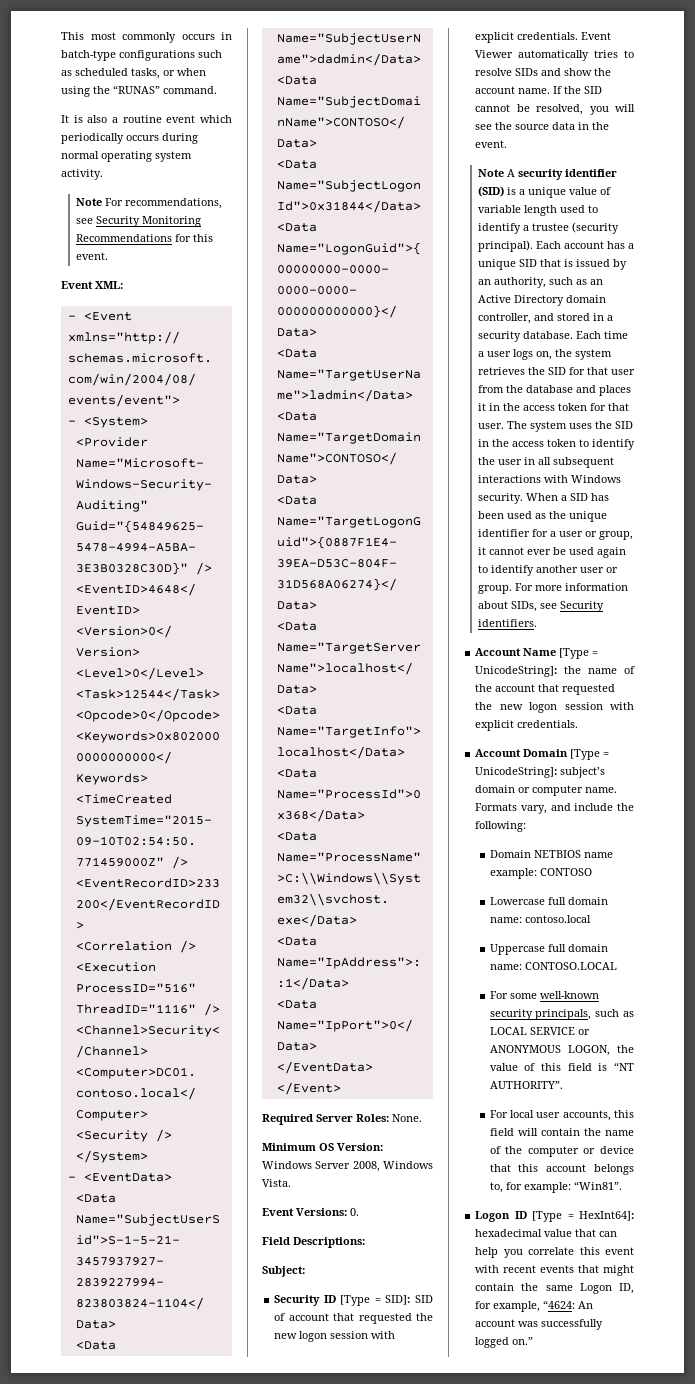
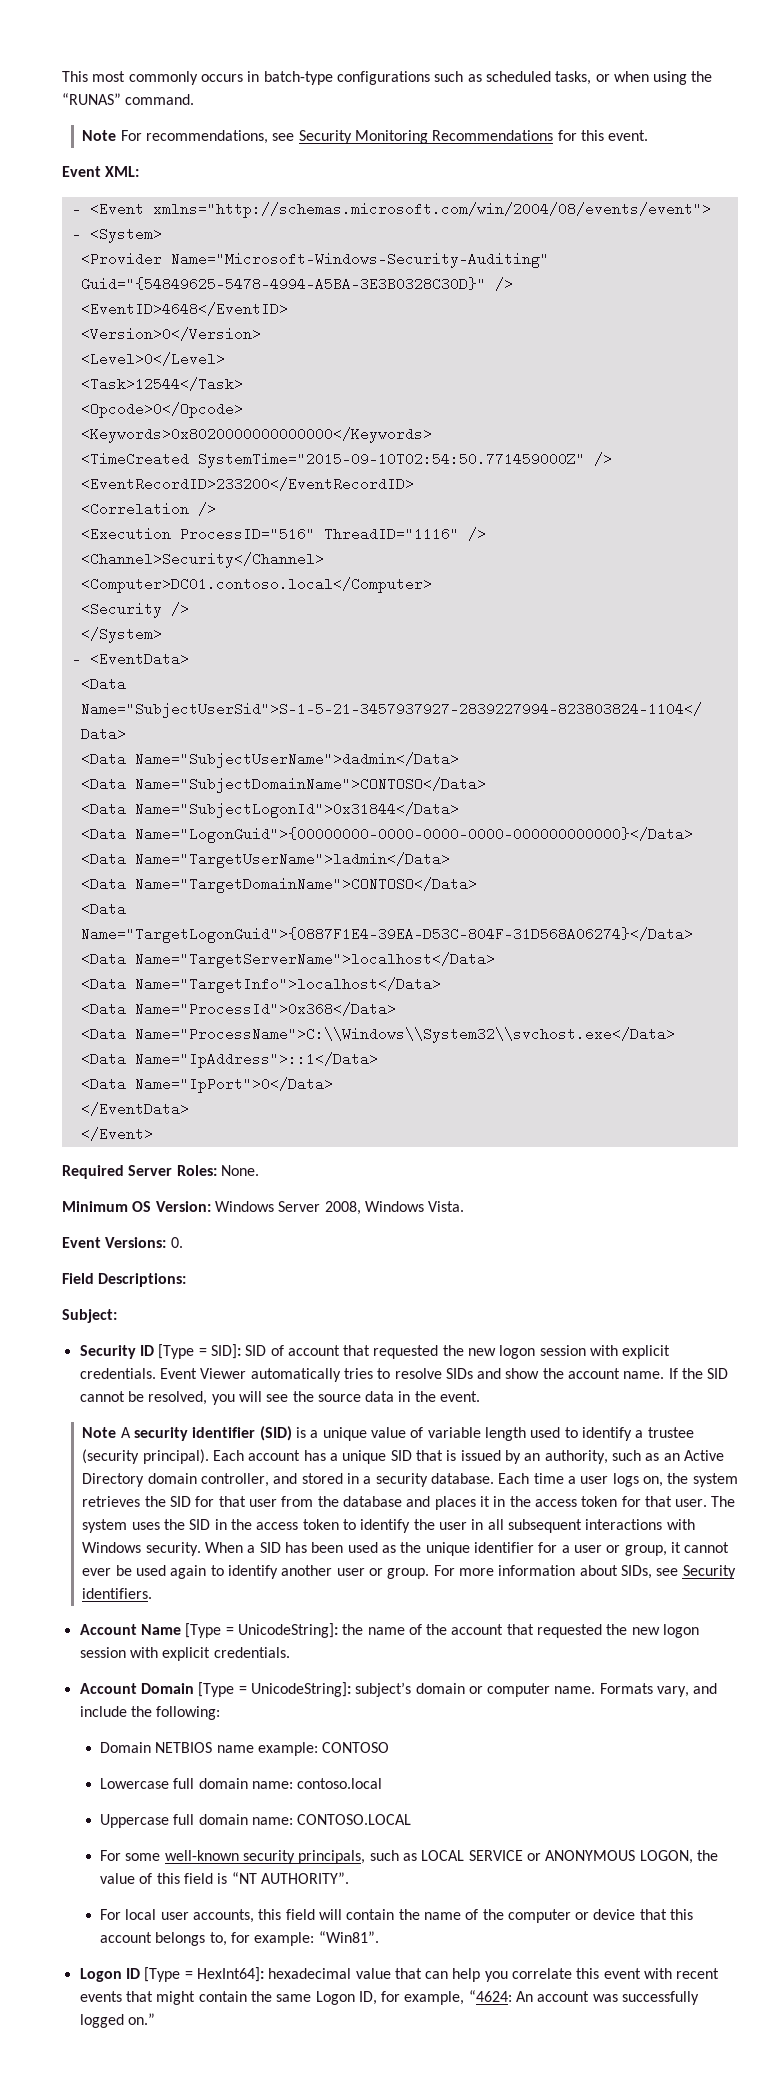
- It is also a routine event which periodically occurs during normal operating system activity.

